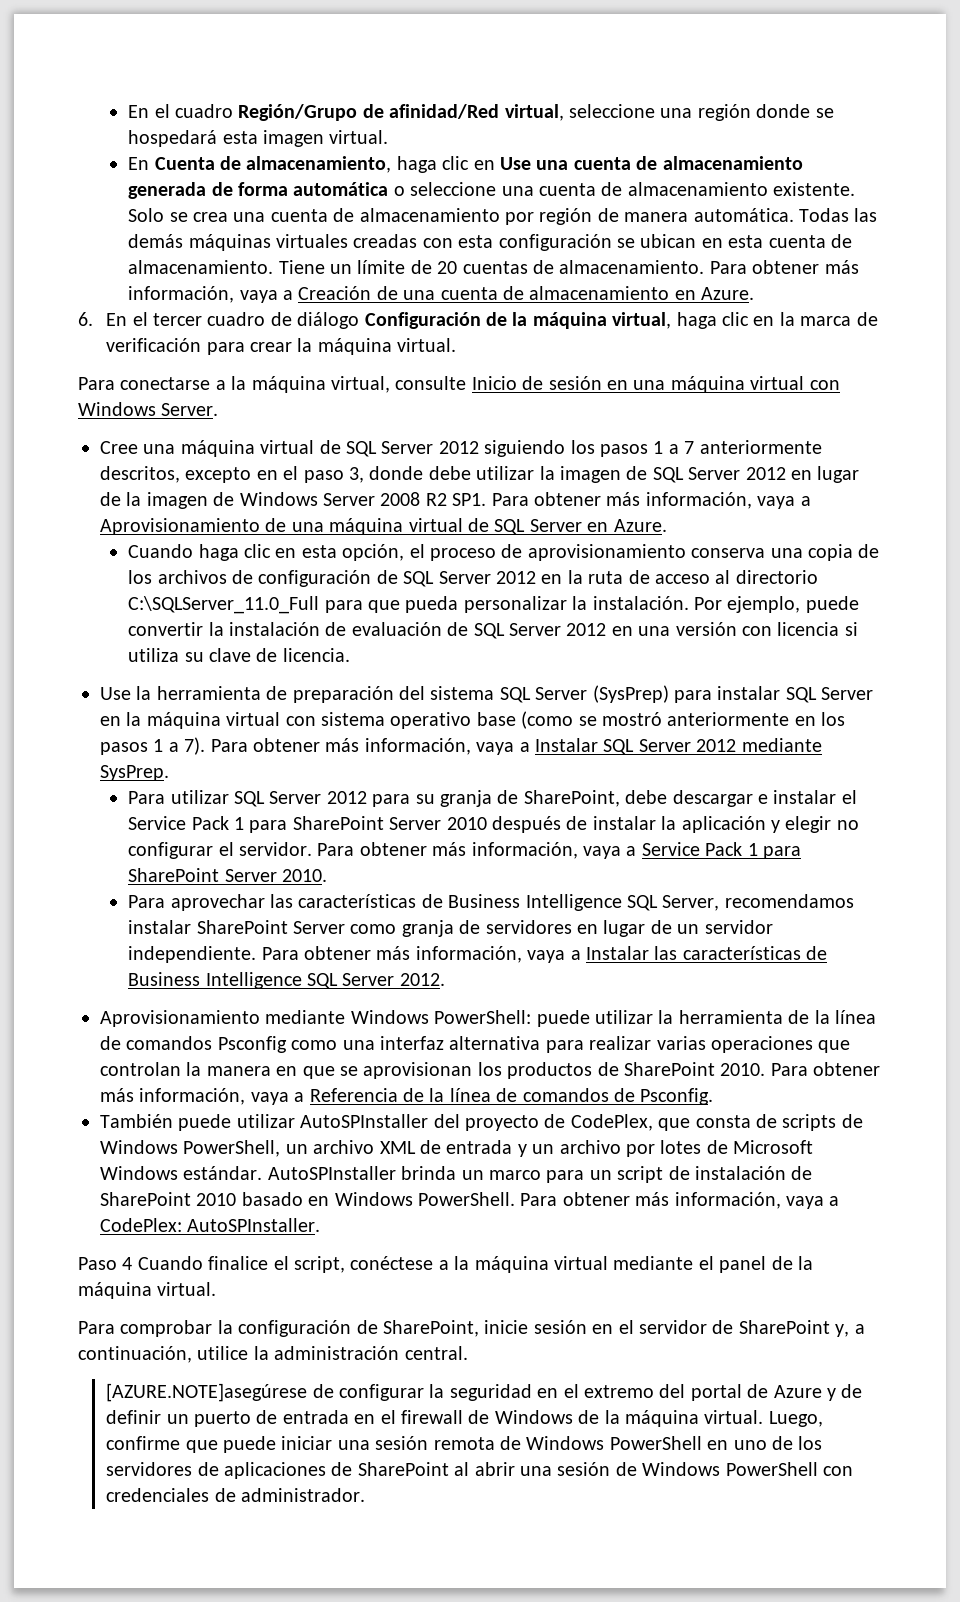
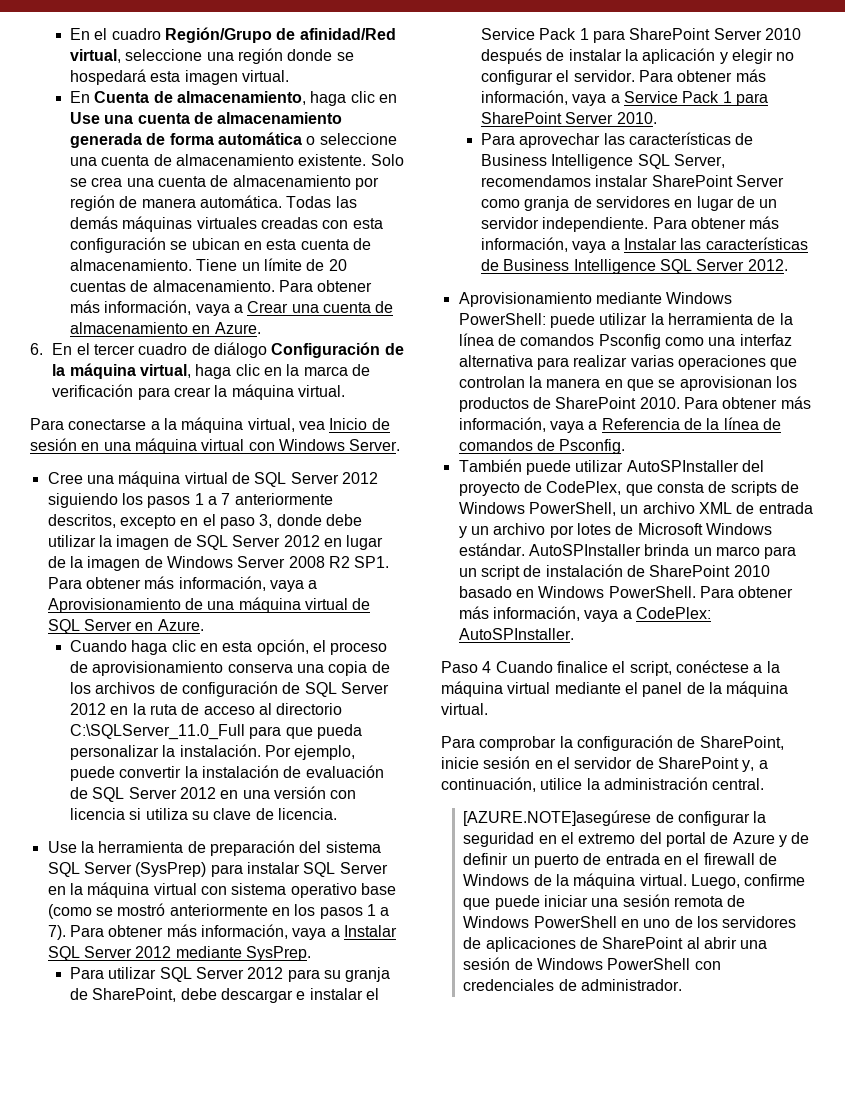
- Para obtener más información, vaya a Creación de una cuenta de almacenamiento en Azure.
+ Para obtener más información, vaya a Crear una cuenta de almacenamiento en Azure.
- Para conectarse a la máquina virtual, consulte Inicio de sesión en una máquina virtual con Windows Server.
+ Para conectarse a la máquina virtual, vea Inicio de sesión en una máquina virtual con Windows Server.

